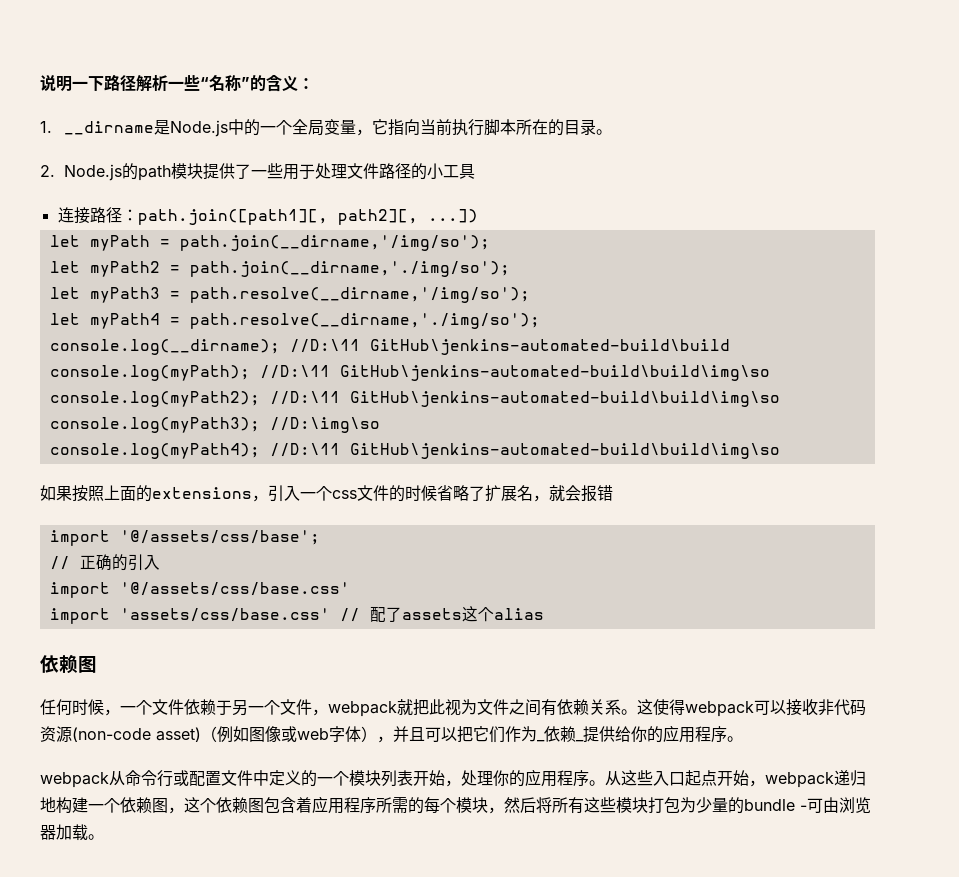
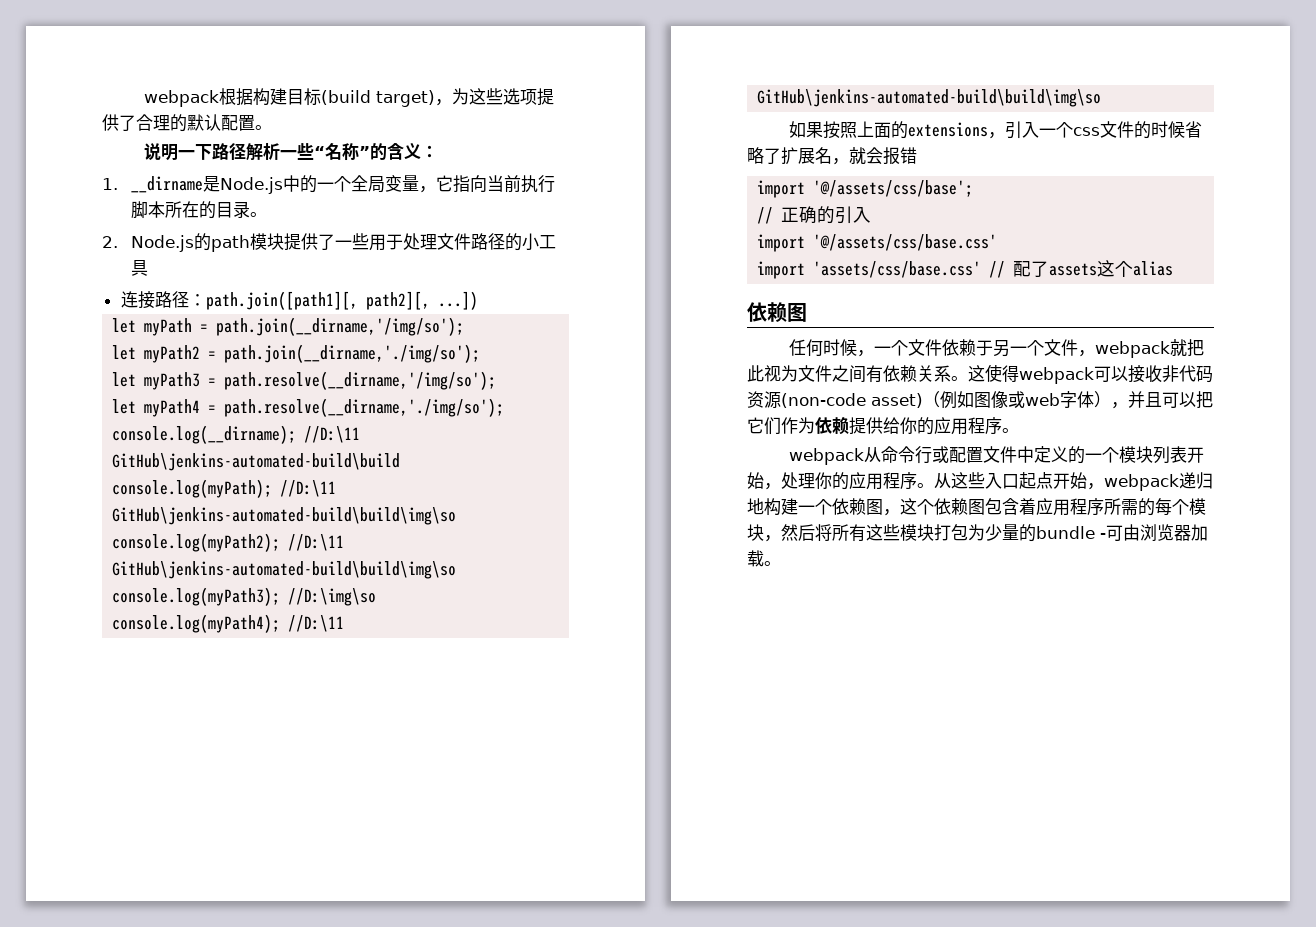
+ webpack根据构建目标(build target)，为这些选项提供了合理的默认配置。
- 这使得webpack可以接收非代码资源(non-code asset)（例如图像或web字体），并且可以把它们作为_依赖_提供给你的应用程序。
+ 这使得webpack可以接收非代码资源(non-code asset)（例如图像或web字体），并且可以把它们作为依赖提供给你的应用程序。

